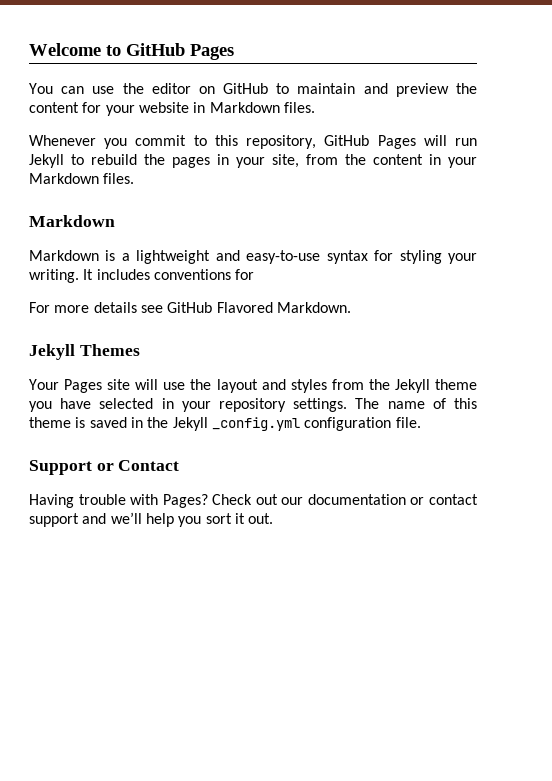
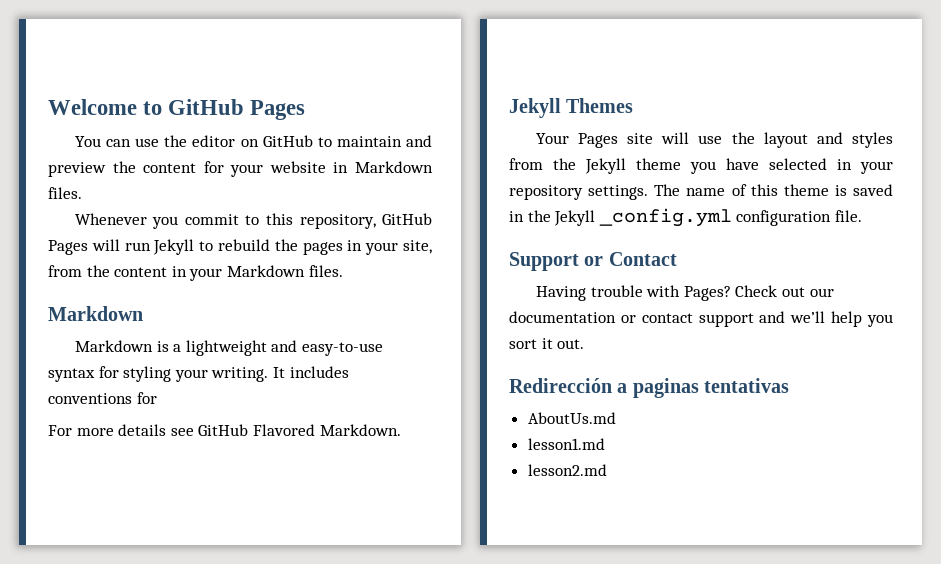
+ Redirección a paginas tentativas
+ AboutUs.md
+ lesson1.md
+ lesson2.md

